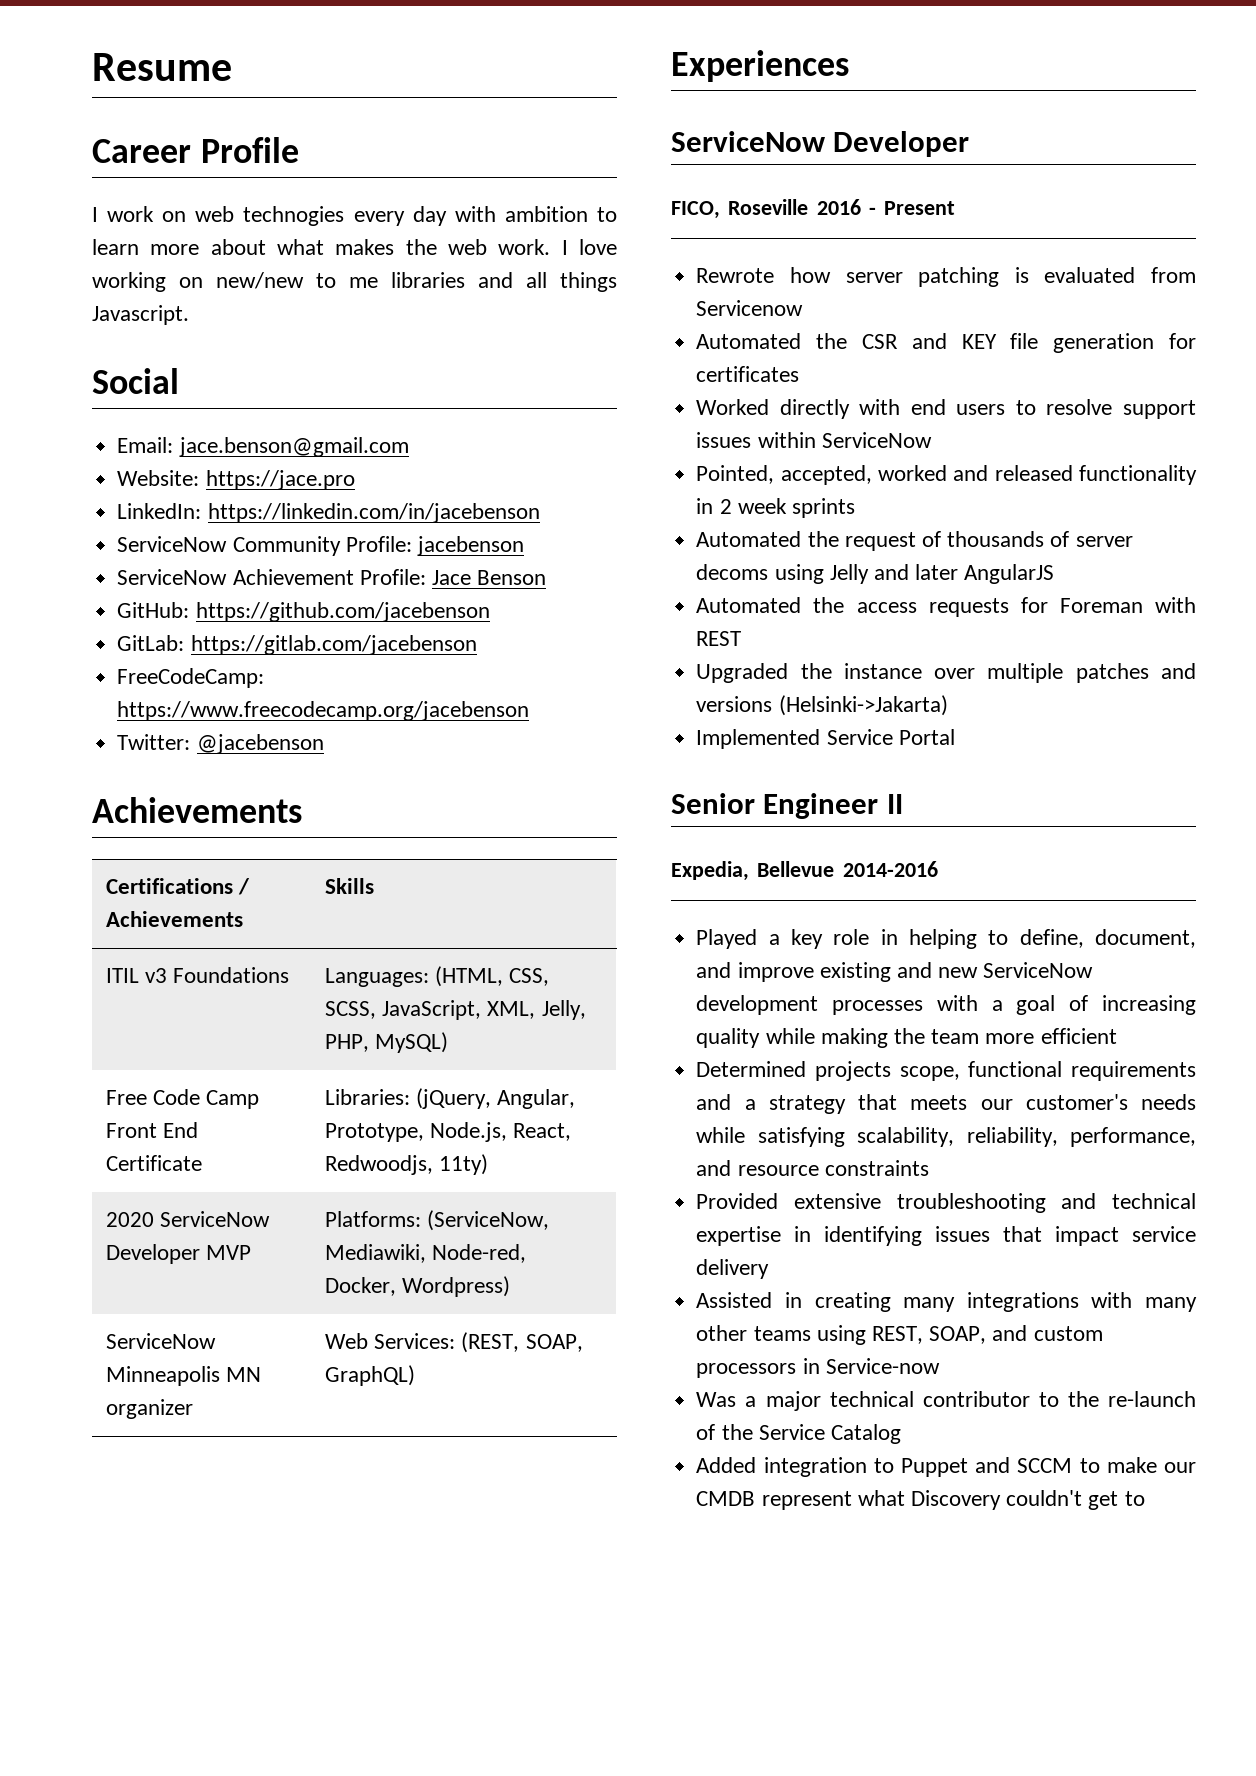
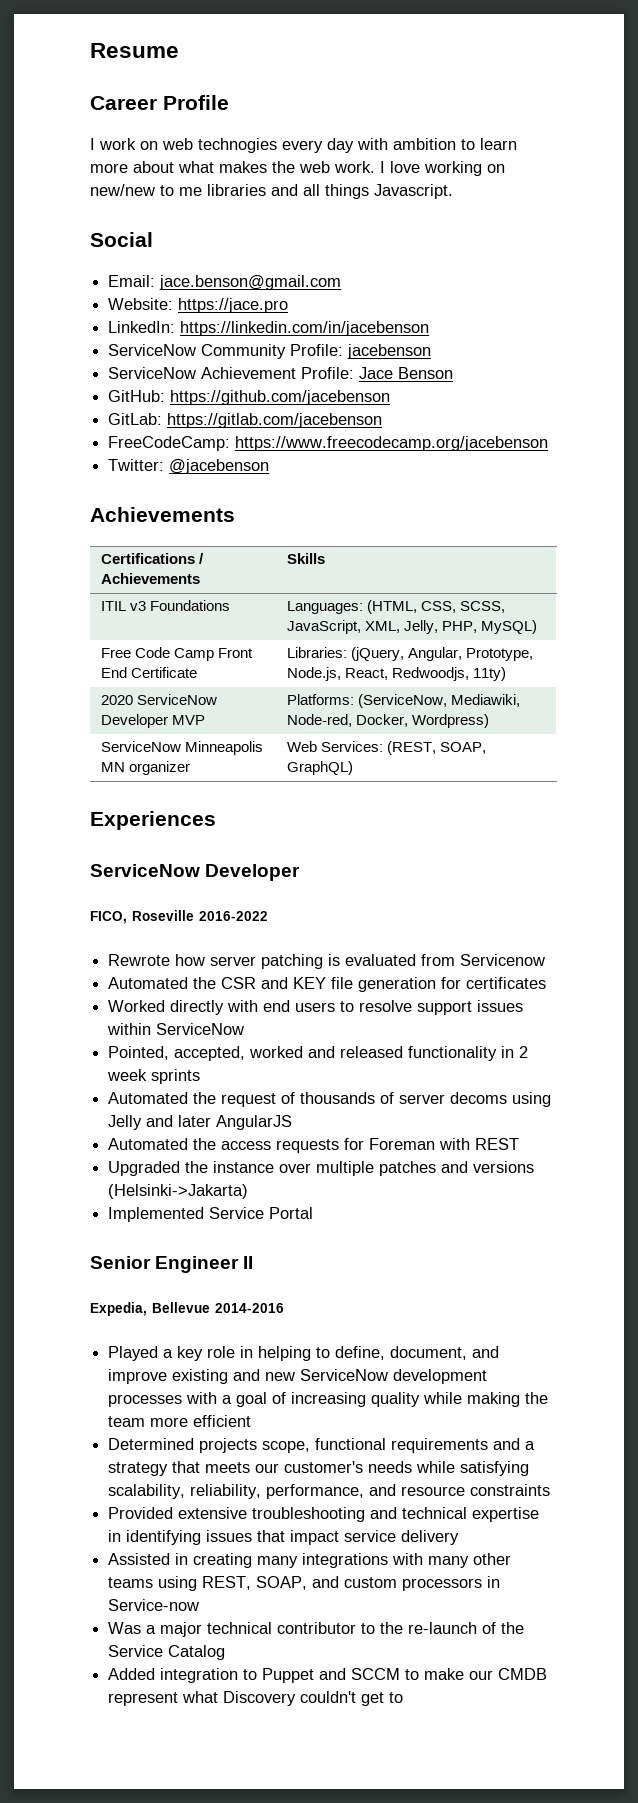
- FICO, Roseville 2016 - Present
+ FICO, Roseville 2016-2022

